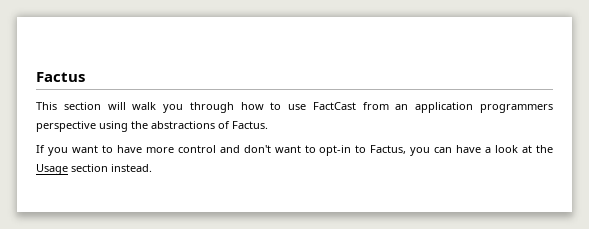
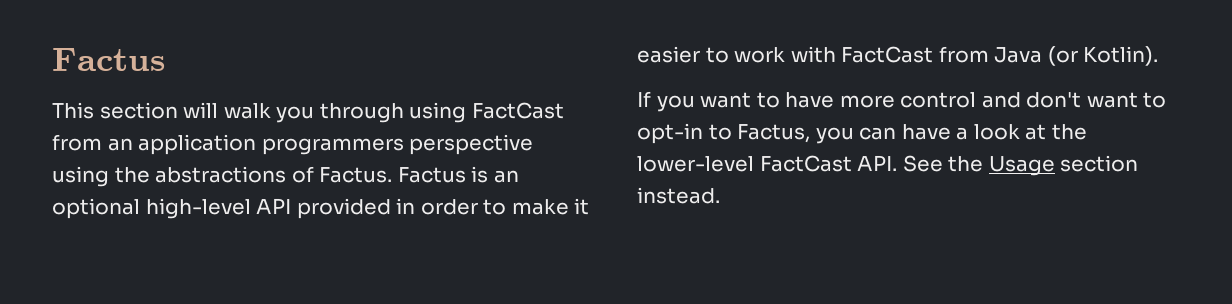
- This section will walk you through how to use FactCast from an application programmers perspective using the abstractions of Factus.
+ This section will walk you through using FactCast from an application programmers perspective using the abstractions of Factus. Factus is an optional high-level API provided in order to make it easier to work with FactCast from Java (or Kotlin).
- If you want to have more control and don't want to opt-in to Factus, you can have a look at the Usage section instead.
+ If you want to have more control and don't want to opt-in to Factus, you can have a look at the lower-level FactCast API. See the Usage section instead.

